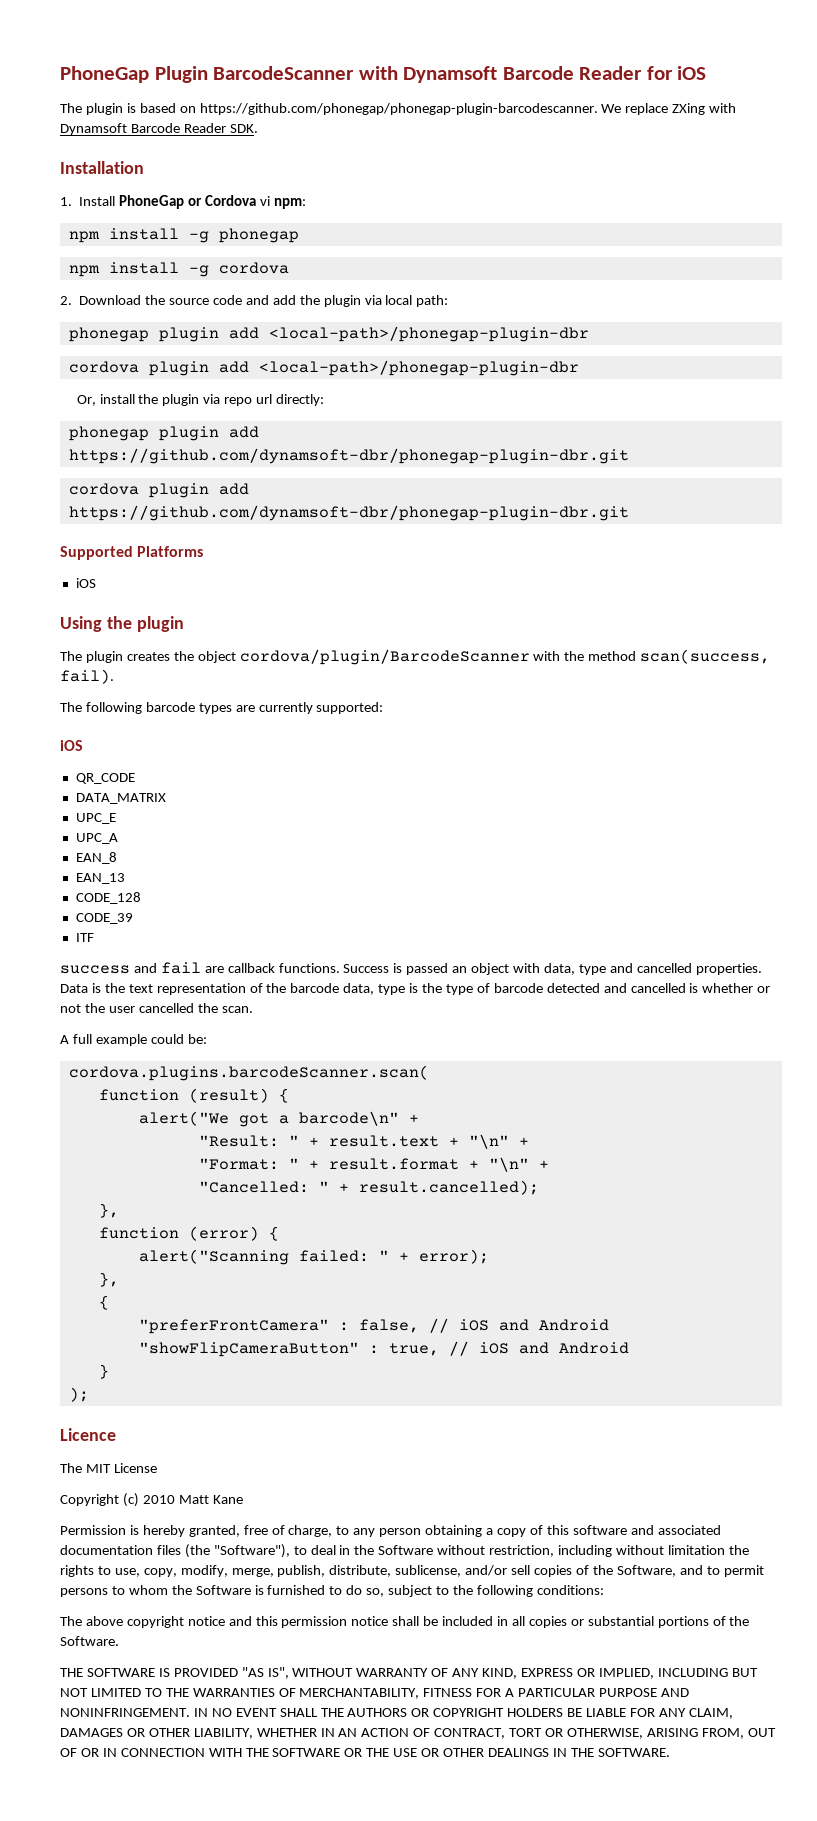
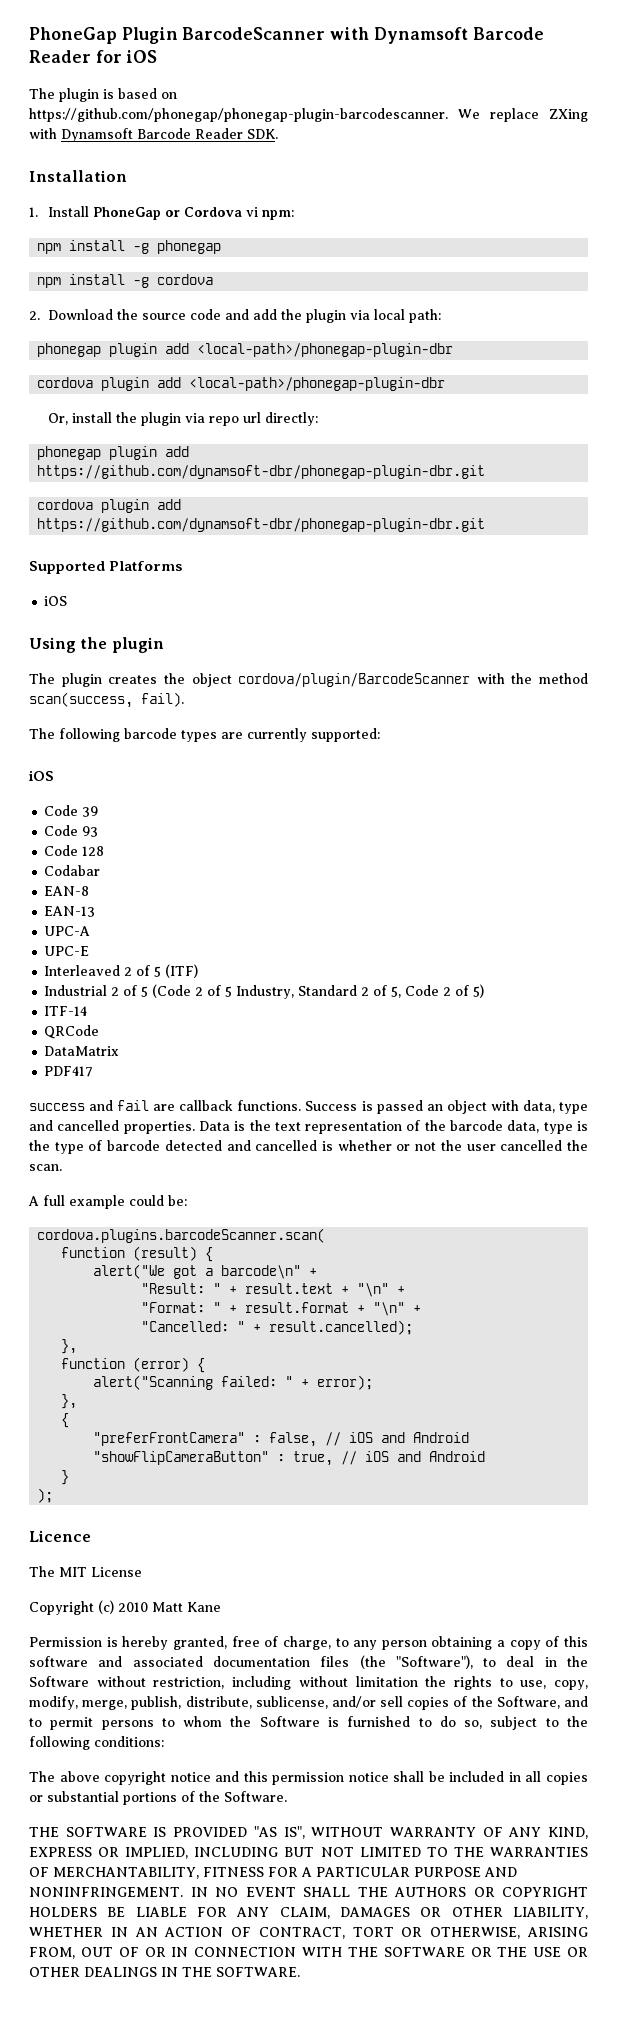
- QR_CODE
- DATA_MATRIX
- UPC_E
- UPC_A
- EAN_8
- EAN_13
- CODE_128
- CODE_39
- ITF
+ Code 39
+ Code 93
+ Code 128
+ Codabar
+ EAN-8
+ EAN-13
+ UPC-A
+ UPC-E
+ Interleaved 2 of 5 (ITF)
+ Industrial 2 of 5 (Code 2 of 5 Industry, Standard 2 of 5, Code 2 of 5)
+ ITF-14
+ QRCode
+ DataMatrix
+ PDF417

